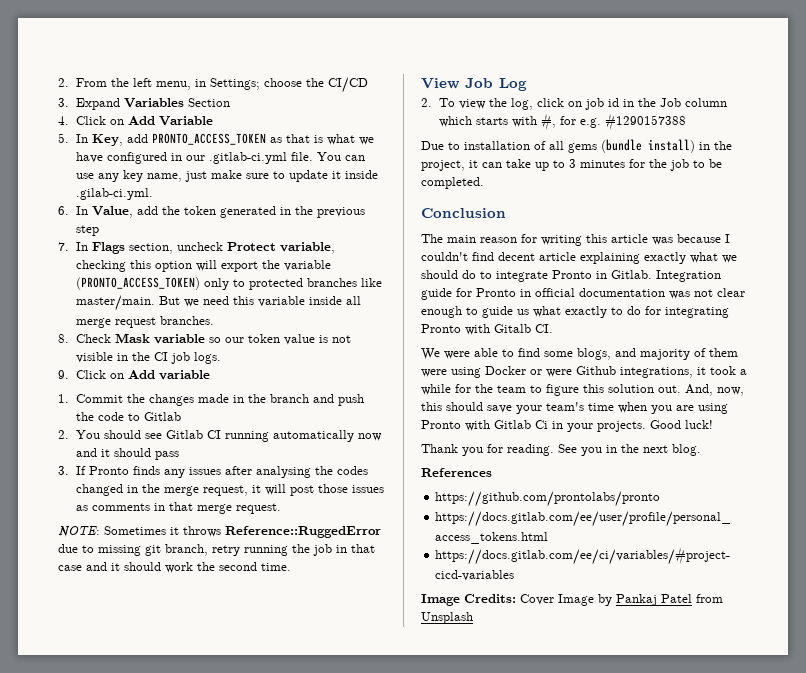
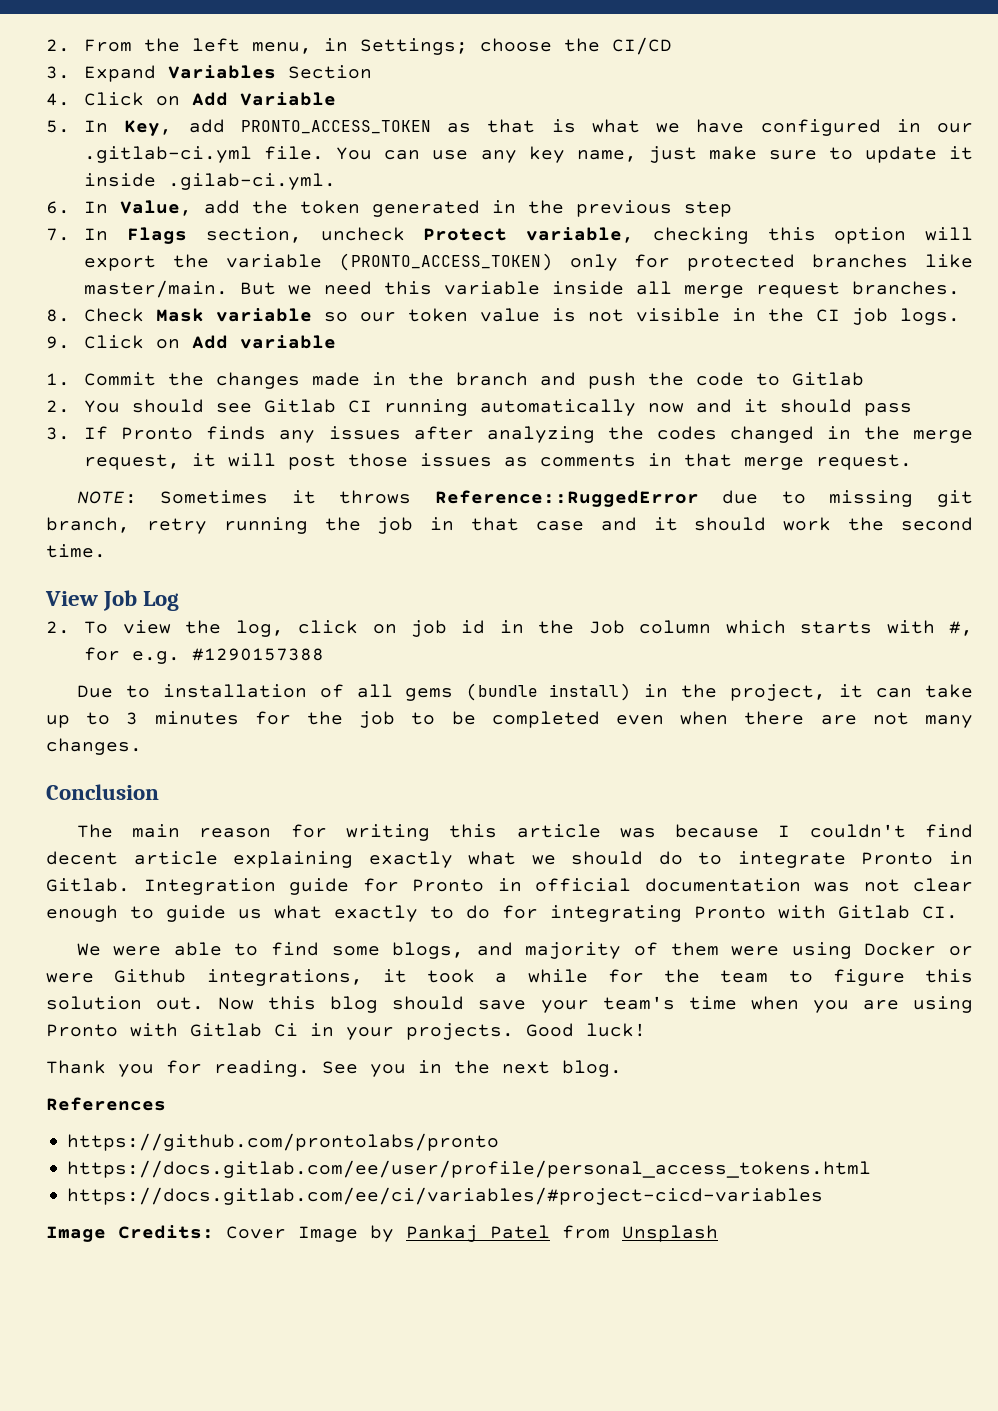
- 7. In Flags section, uncheck Protect variable, checking this option will export the variable (PRONTO_ACCESS_TOKEN) only to protected branches like master/main.
+ 7. In Flags section, uncheck Protect variable, checking this option will export the variable (PRONTO_ACCESS_TOKEN) only for protected branches like master/main.
- 3. If Pronto finds any issues after analysing the codes changed in the merge request, it will post those issues as comments in that merge request.
+ 3. If Pronto finds any issues after analyzing the codes changed in the merge request, it will post those issues as comments in that merge request.
- Due to installation of all gems (bundle install) in the project, it can take up to 3 minutes for the job to be completed.
+ Due to installation of all gems (bundle install) in the project, it can take up to 3 minutes for the job to be completed even when there are not many changes.
- Integration guide for Pronto in official documentation was not clear enough to guide us what exactly to do for integrating Pronto with Gitalb CI.
+ Integration guide for Pronto in official documentation was not clear enough to guide us what exactly to do for integrating Pronto with Gitlab CI.
- And, now, this should save your team's time when you are using Pronto with Gitlab Ci in your projects.
+ Now this blog should save your team's time when you are using Pronto with Gitlab Ci in your projects.

